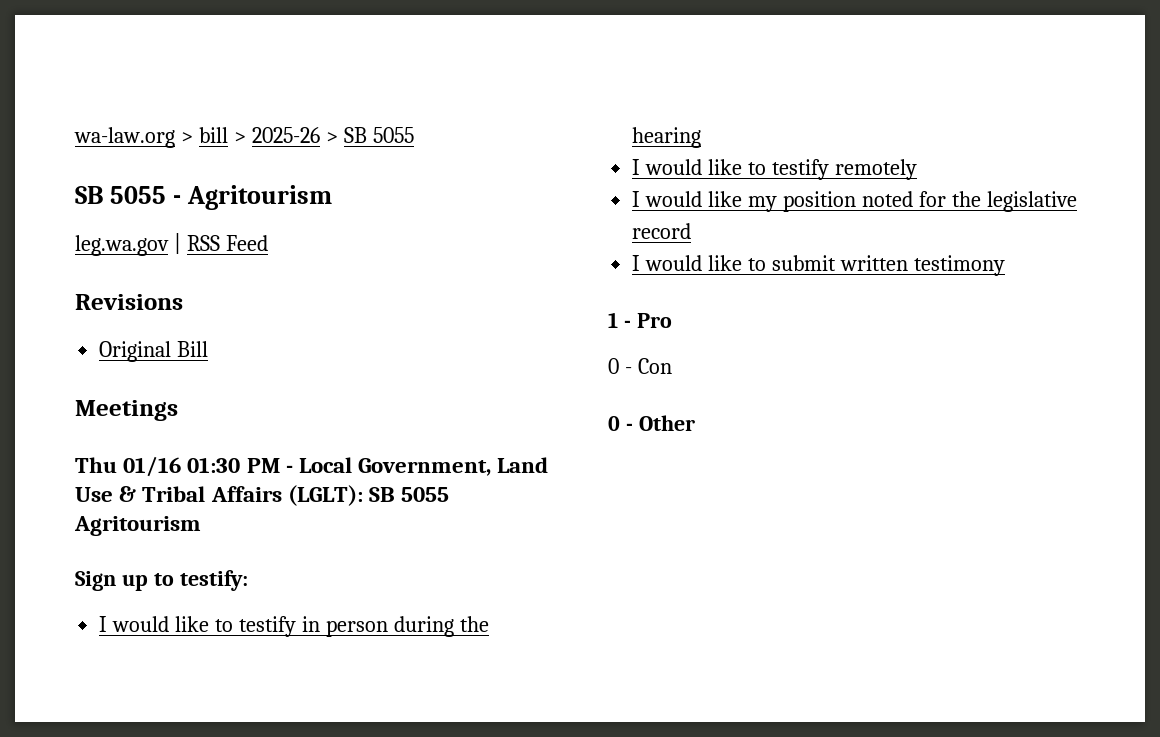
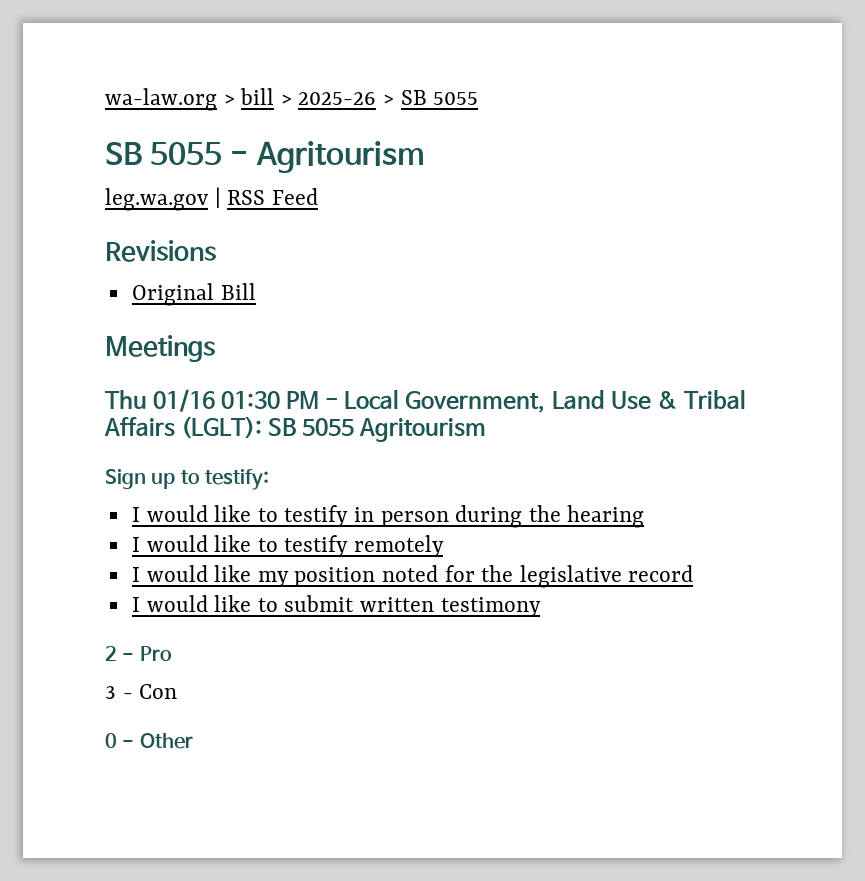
- 1 - Pro
+ 2 - Pro
- 0 - Con
+ 3 - Con

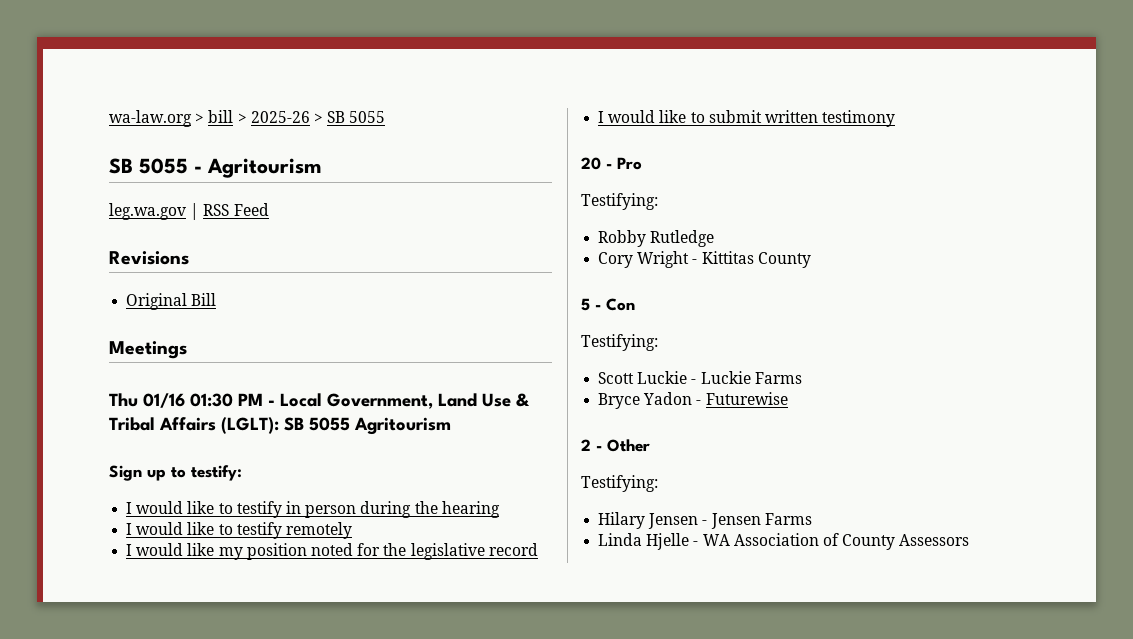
- 2 - Pro
- 3 - Con
- 0 - Other
+ 20 - Pro
+ Testifying:
+ Robby Rutledge
+ Cory Wright - Kittitas County
+ 5 - Con
+ Testifying:
+ Scott Luckie - Luckie Farms
+ Bryce Yadon - Futurewise
+ 2 - Other
+ Testifying:
+ Hilary Jensen - Jensen Farms
+ Linda Hjelle - WA Association of County Assessors

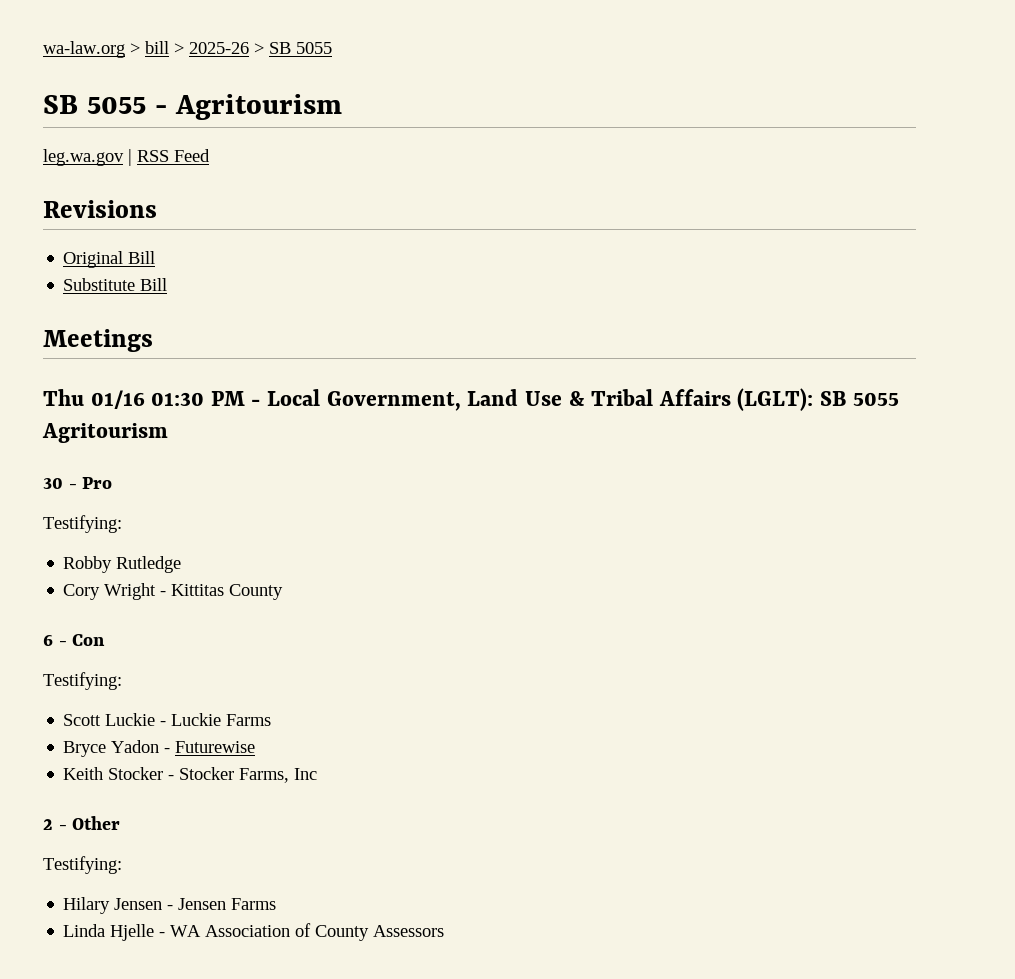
+ Substitute Bill
- Sign up to testify:
- I would like to testify in person during the hearing
- I would like to testify remotely
- I would like my position noted for the legislative record
- I would like to submit written testimony
- 20 - Pro
+ 30 - Pro
- 5 - Con
+ 6 - Con
+ Keith Stocker - Stocker Farms, Inc

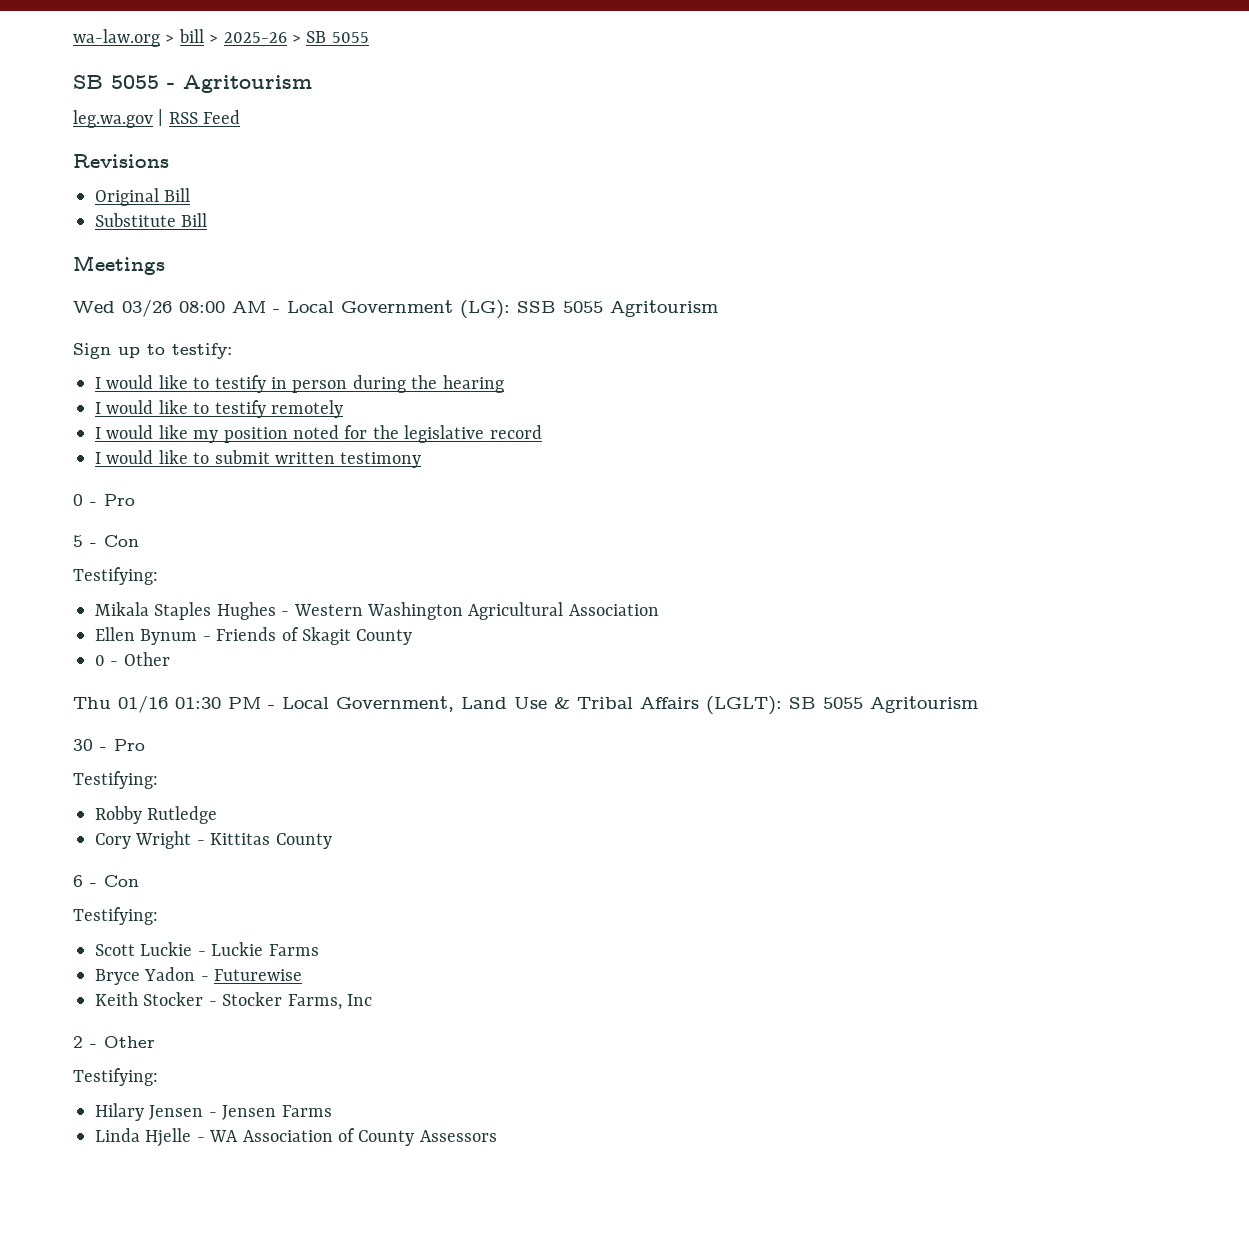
+ Wed 03/26 08:00 AM - Local Government (LG): SSB 5055 Agritourism
+ Sign up to testify:
+ I would like to testify in person during the hearing
+ I would like to testify remotely
+ I would like my position noted for the legislative record
+ I would like to submit written testimony
+ 0 - Pro
+ 5 - Con
+ Testifying:
+ Mikala Staples Hughes - Western Washington Agricultural Association
+ Ellen Bynum - Friends of Skagit County
+ 0 - Other

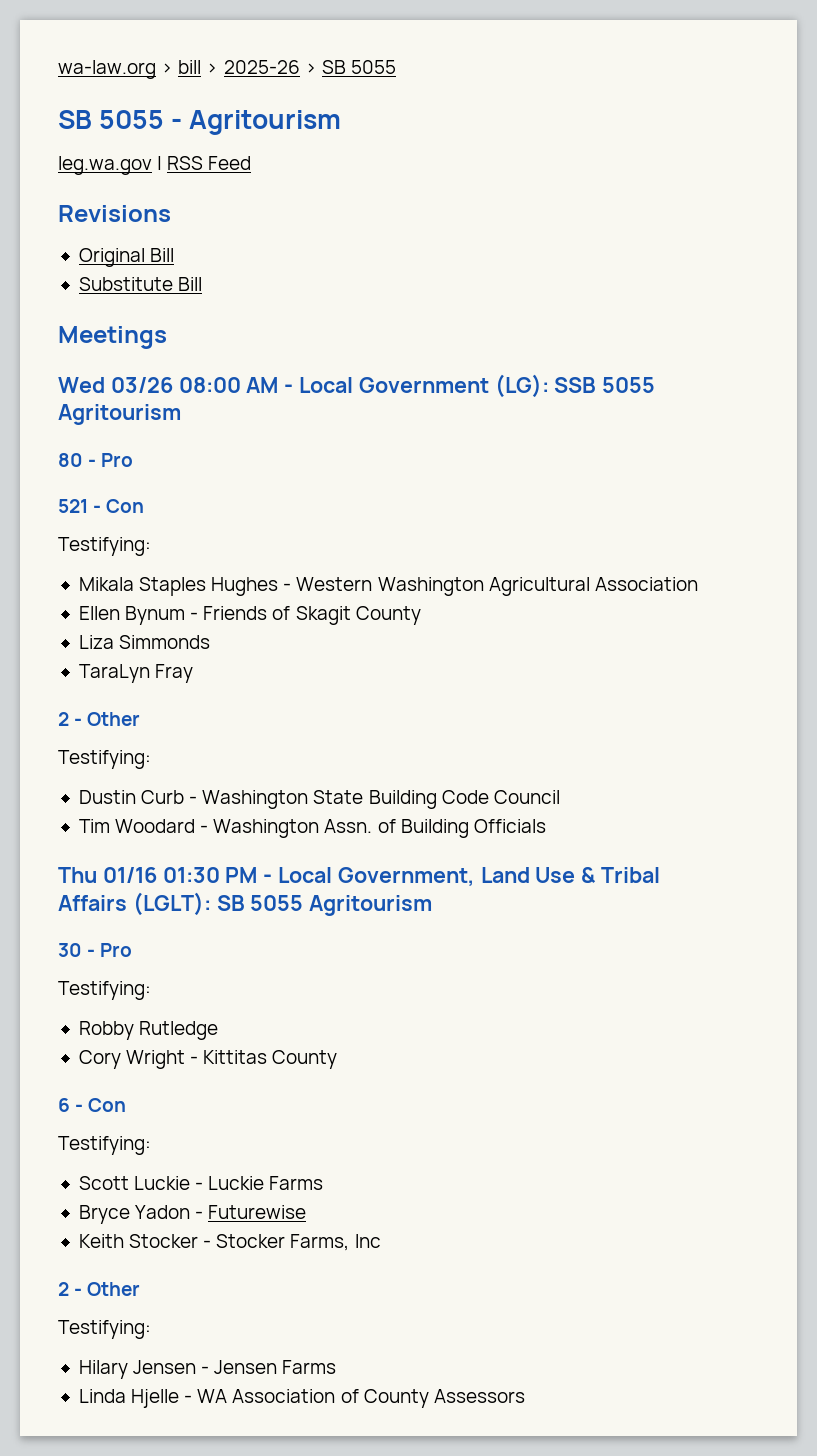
- Sign up to testify:
- I would like to testify in person during the hearing
- I would like to testify remotely
- I would like my position noted for the legislative record
- I would like to submit written testimony
- 0 - Pro
- 5 - Con
+ 80 - Pro
+ 521 - Con
- 0 - Other
+ Liza Simmonds
+ TaraLyn Fray
+ 2 - Other
+ Testifying:
+ Dustin Curb - Washington State Building Code Council
+ Tim Woodard - Washington Assn. of Building Officials

